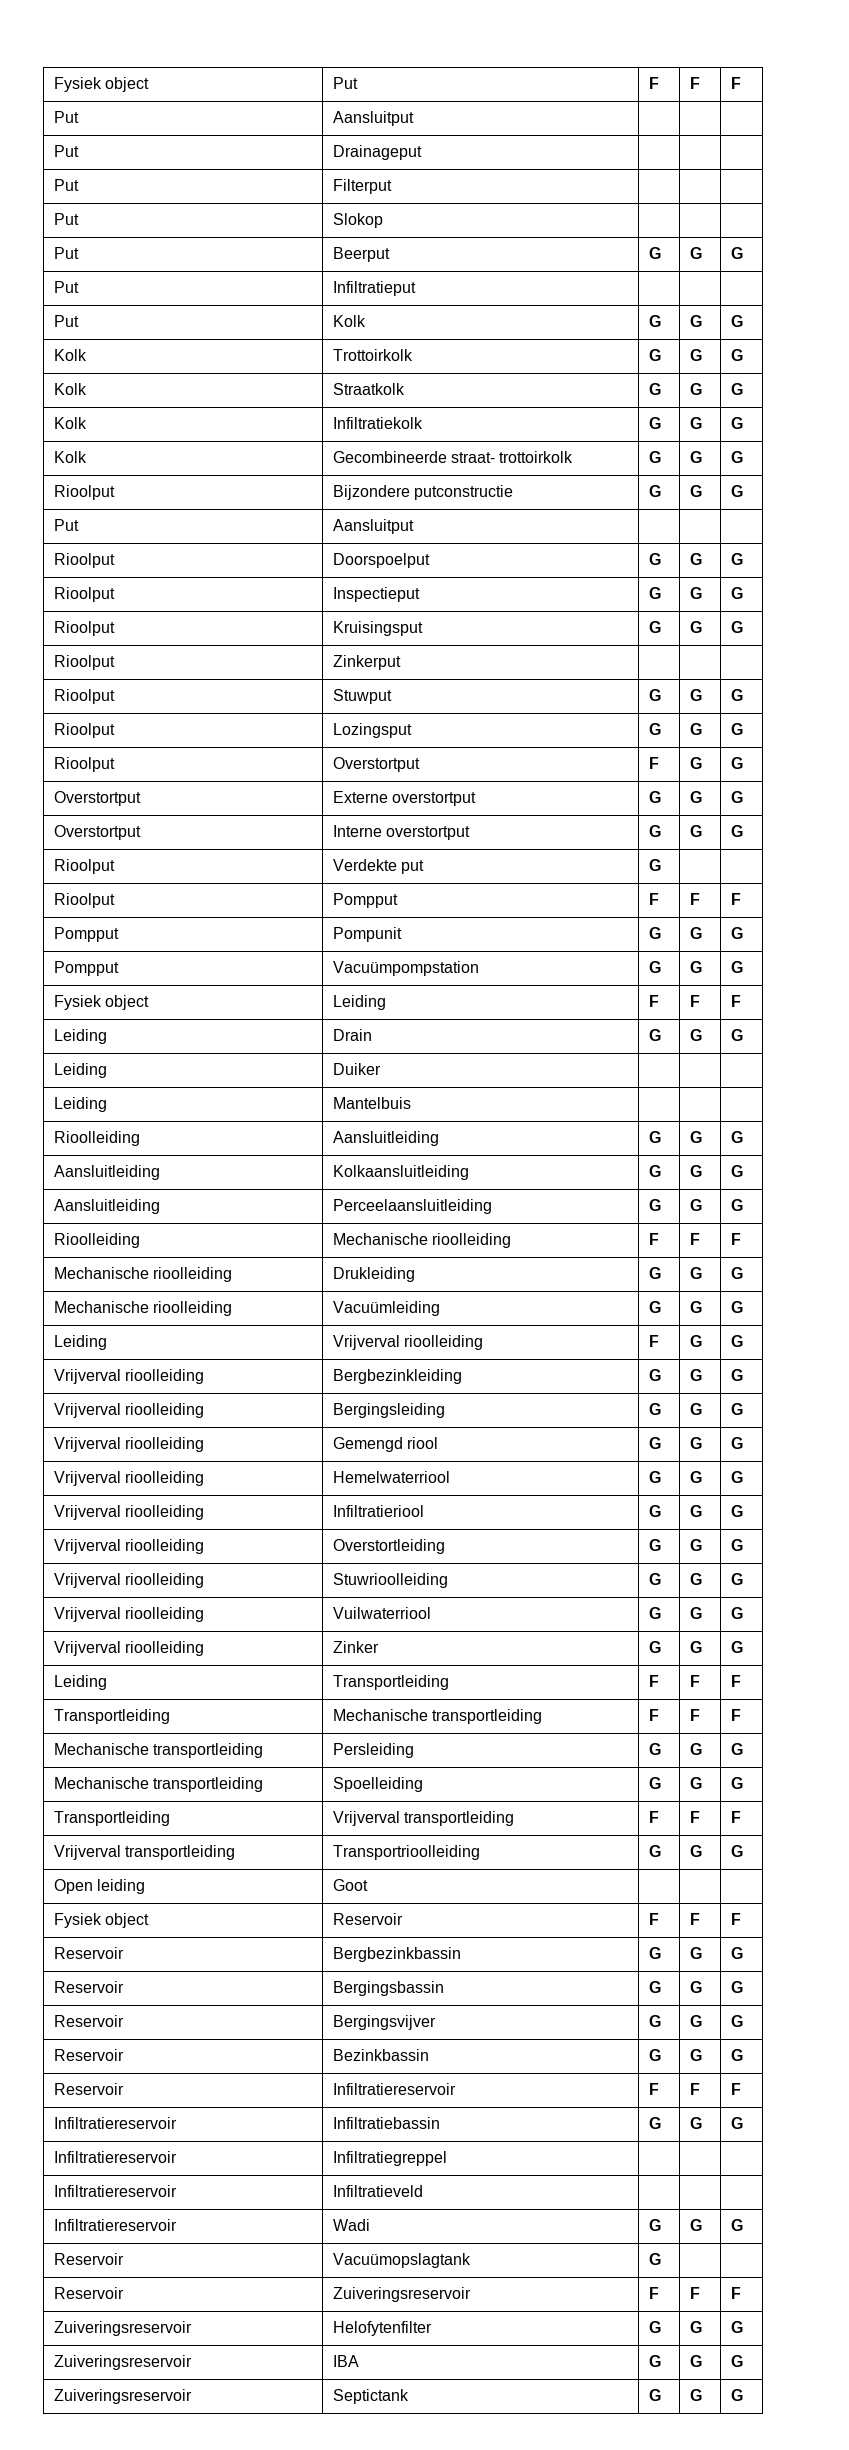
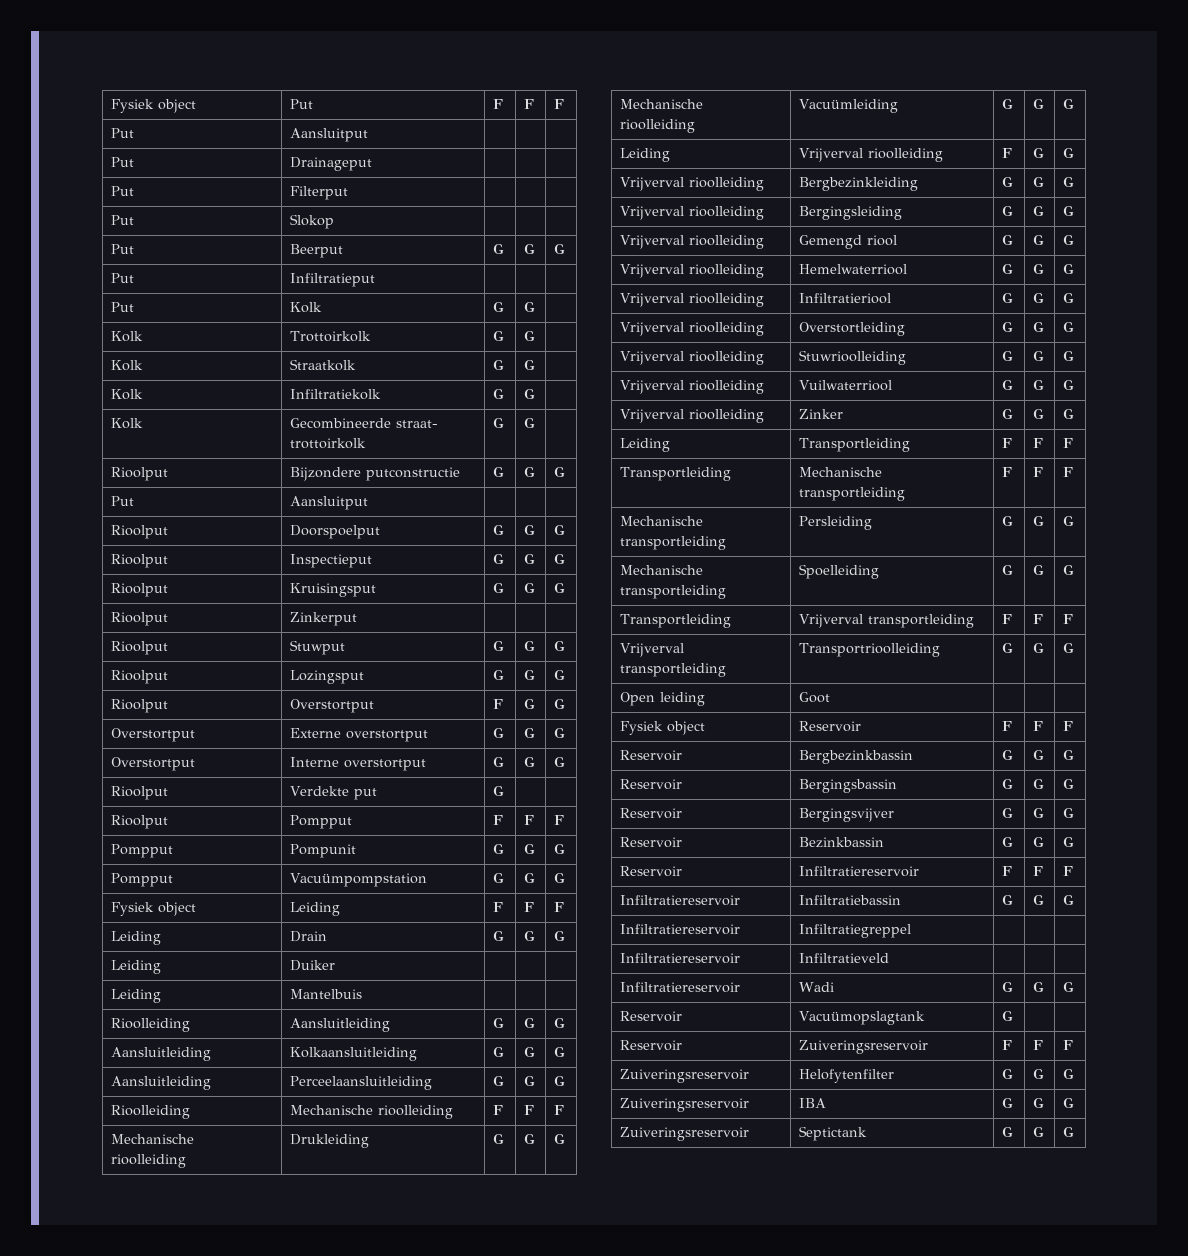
- Put | Kolk | G | G | G
+ Put | Kolk | G | G |
- Kolk | Trottoirkolk | G | G | G
+ Kolk | Trottoirkolk | G | G |
- Kolk | Straatkolk | G | G | G
+ Kolk | Straatkolk | G | G |
- Kolk | Infiltratiekolk | G | G | G
+ Kolk | Infiltratiekolk | G | G |
- Kolk | Gecombineerde straat- trottoirkolk | G | G | G
+ Kolk | Gecombineerde straat- trottoirkolk | G | G |

